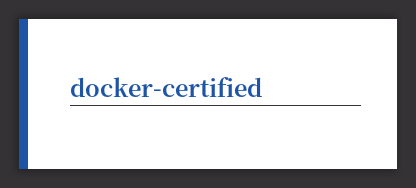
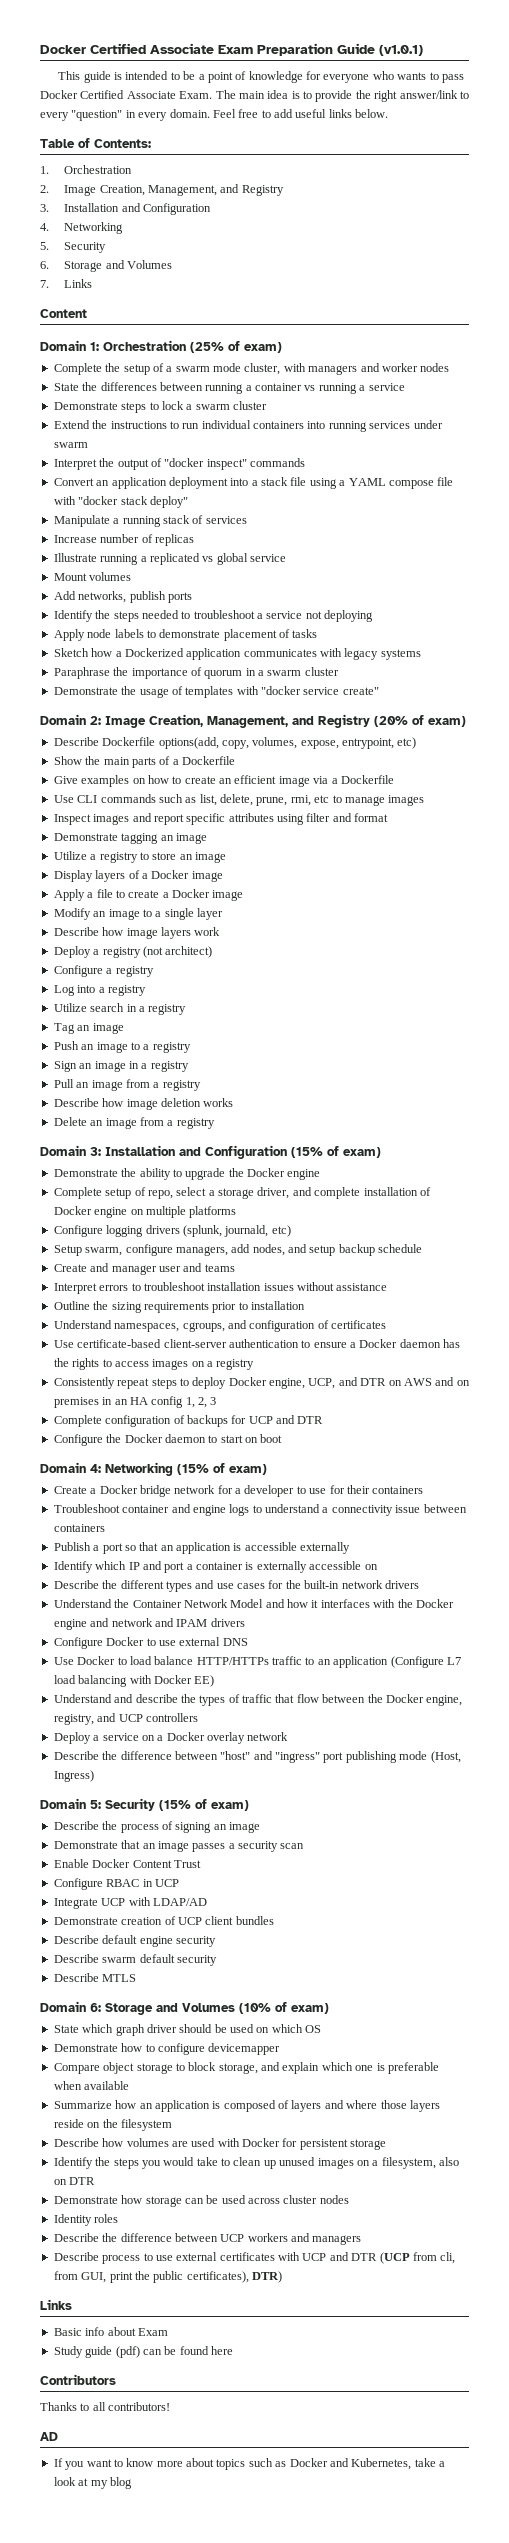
- docker-certified
+ Docker Certified Associate Exam Preparation Guide (v1.0.1)
+ This guide is intended to be a point of knowledge for everyone who wants to pass Docker Certified Associate Exam. The main idea is to provide the right answer/link to every "question" in every domain. Feel free to add useful links below.
+ Table of Contents:
+ 1. Orchestration
+ 2. Image Creation, Management, and Registry
+ 3. Installation and Configuration
+ 4. Networking
+ 5. Security
+ 6. Storage and Volumes
+ 7. Links
+ Content
+ Domain 1: Orchestration (25% of exam)
+ Complete the setup of a swarm mode cluster, with managers and worker nodes
+ State the differences between running a container vs running a service
+ Demonstrate steps to lock a swarm cluster
+ Extend the instructions to run individual containers into running services under swarm
+ Interpret the output of "docker inspect" commands
+ Convert an application deployment into a stack file using a YAML compose file with "docker stack deploy"
+ Manipulate a running stack of services
+ Increase number of replicas
+ Illustrate running a replicated vs global service
+ Mount volumes
+ Add networks, publish ports
+ Identify the steps needed to troubleshoot a service not deploying
+ Apply node labels to demonstrate placement of tasks
+ Sketch how a Dockerized application communicates with legacy systems
+ Paraphrase the importance of quorum in a swarm cluster
+ Demonstrate the usage of templates with "docker service create"
+ Domain 2: Image Creation, Management, and Registry (20% of exam)
+ Describe Dockerfile options(add, copy, volumes, expose, entrypoint, etc)
+ Show the main parts of a Dockerfile
+ Give examples on how to create an efficient image via a Dockerfile
+ Use CLI commands such as list, delete, prune, rmi, etc to manage images
+ Inspect images and report specific attributes using filter and format
+ Demonstrate tagging an image
+ Utilize a registry to store an image
+ Display layers of a Docker image
+ Apply a file to create a Docker image
+ Modify an image to a single layer
+ Describe how image layers work
+ Deploy a registry (not architect)
+ Configure a registry
+ Log into a registry
+ Utilize search in a registry
+ Tag an image
+ Push an image to a registry
+ Sign an image in a registry
+ Pull an image from a registry
+ Describe how image deletion works
+ Delete an image from a registry
+ Domain 3: Installation and Configuration (15% of exam)
+ Demonstrate the ability to upgrade the Docker engine
+ Complete setup of repo, select a storage driver, and complete installation of Docker engine on multiple platforms
+ Configure logging drivers (splunk, journald, etc)
+ Setup swarm, configure managers, add nodes, and setup backup schedule
+ Create and manager user and teams
+ Interpret errors to troubleshoot installation issues without assistance
+ Outline the sizing requirements prior to installation
+ Understand namespaces, cgroups, and configuration of certificates
+ Use certificate-based client-server authentication to ensure a Docker daemon has the rights to access images on a registry
+ Consistently repeat steps to deploy Docker engine, UCP, and DTR on AWS and on premises in an HA config 1, 2, 3
+ Complete configuration of backups for UCP and DTR
+ Configure the Docker daemon to start on boot
+ Domain 4: Networking (15% of exam)
+ Create a Docker bridge network for a developer to use for their containers
+ Troubleshoot container and engine logs to understand a connectivity issue between containers
+ Publish a port so that an application is accessible externally
+ Identify which IP and port a container is externally accessible on
+ Describe the different types and use cases for the built-in network drivers
+ Understand the Container Network Model and how it interfaces with the Docker engine and network and IPAM drivers
+ Configure Docker to use external DNS
+ Use Docker to load balance HTTP/HTTPs traffic to an application (Configure L7 load balancing with Docker EE)
+ Understand and describe the types of traffic that flow between the Docker engine, registry, and UCP controllers
+ Deploy a service on a Docker overlay network
+ Describe the difference between "host" and "ingress" port publishing mode (Host, Ingress)
+ Domain 5: Security (15% of exam)
+ Describe the process of signing an image
+ Demonstrate that an image passes a security scan
+ Enable Docker Content Trust
+ Configure RBAC in UCP
+ Integrate UCP with LDAP/AD
+ Demonstrate creation of UCP client bundles
+ Describe default engine security
+ Describe swarm default security
+ Describe MTLS
+ Domain 6: Storage and Volumes (10% of exam)
+ State which graph driver should be used on which OS
+ Demonstrate how to configure devicemapper
+ Compare object storage to block storage, and explain which one is preferable when available
+ Summarize how an application is composed of layers and where those layers reside on the filesystem
+ Describe how volumes are used with Docker for persistent storage
+ Identify the steps you would take to clean up unused images on a filesystem, also on DTR
+ Demonstrate how storage can be used across cluster nodes
+ Identity roles
+ Describe the difference between UCP workers and managers
+ Describe process to use external certificates with UCP and DTR (UCP from cli, from GUI, print the public certificates), DTR)
+ Links
+ Basic info about Exam
+ Study guide (pdf) can be found here
+ Contributors
+ Thanks to all contributors!
+ AD
+ If you want to know more about topics such as Docker and Kubernetes, take a look at my blog

